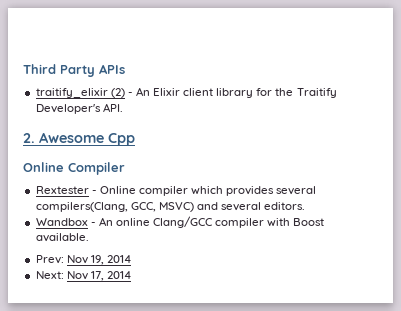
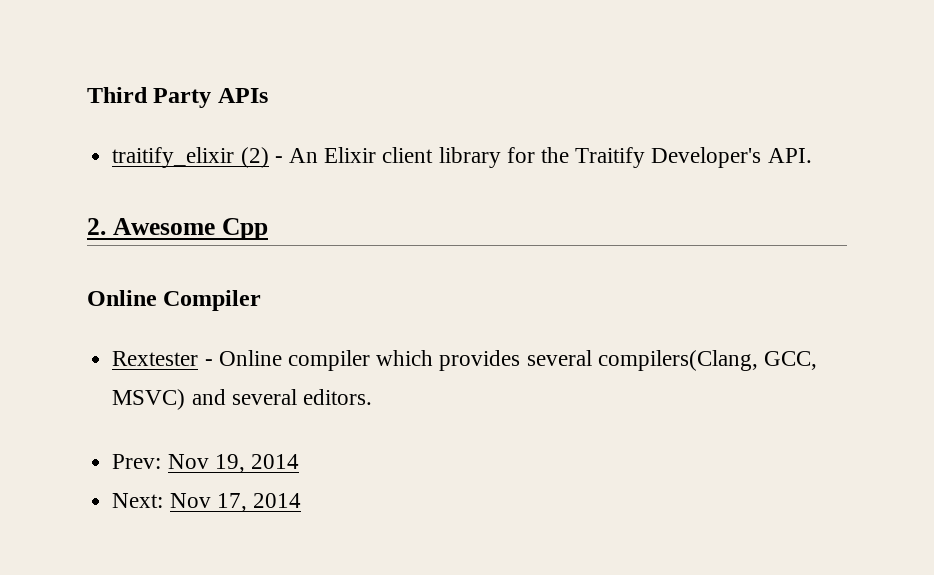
- Wandbox - An online Clang/GCC compiler with Boost available.

